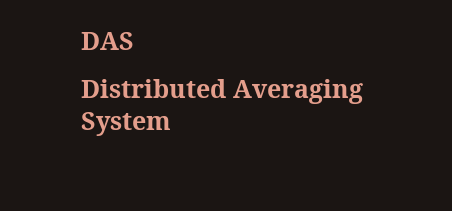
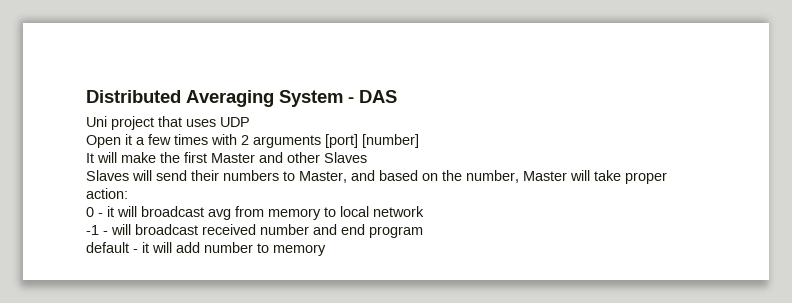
- DAS
- Distributed Averaging System
+ Distributed Averaging System - DAS
+ Uni project that uses UDP
+ Open it a few times with 2 arguments [port] [number]
+ It will make the first Master and other Slaves
+ Slaves will send their numbers to Master, and based on the number, Master will take proper action:
+ 0 - it will broadcast avg from memory to local network
+ -1 - will broadcast received number and end program
+ default - it will add number to memory

